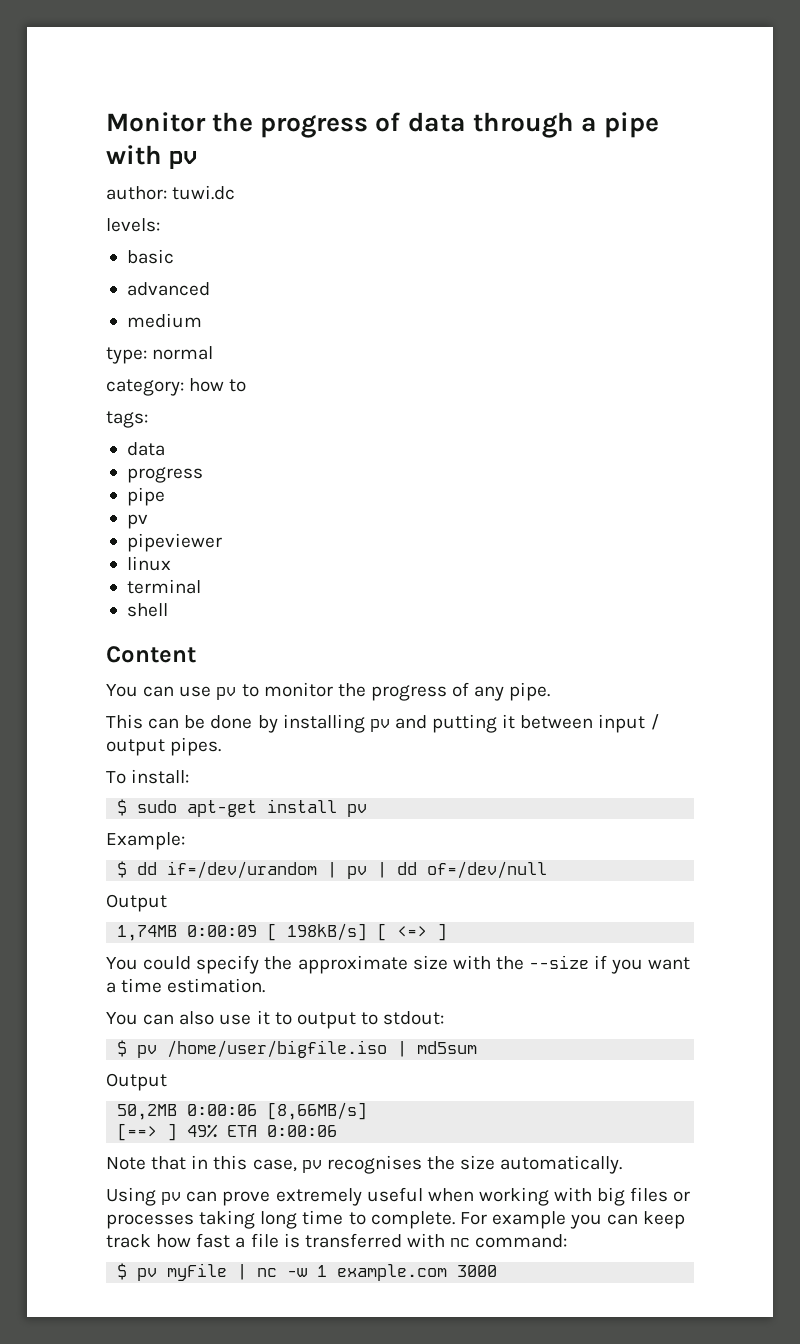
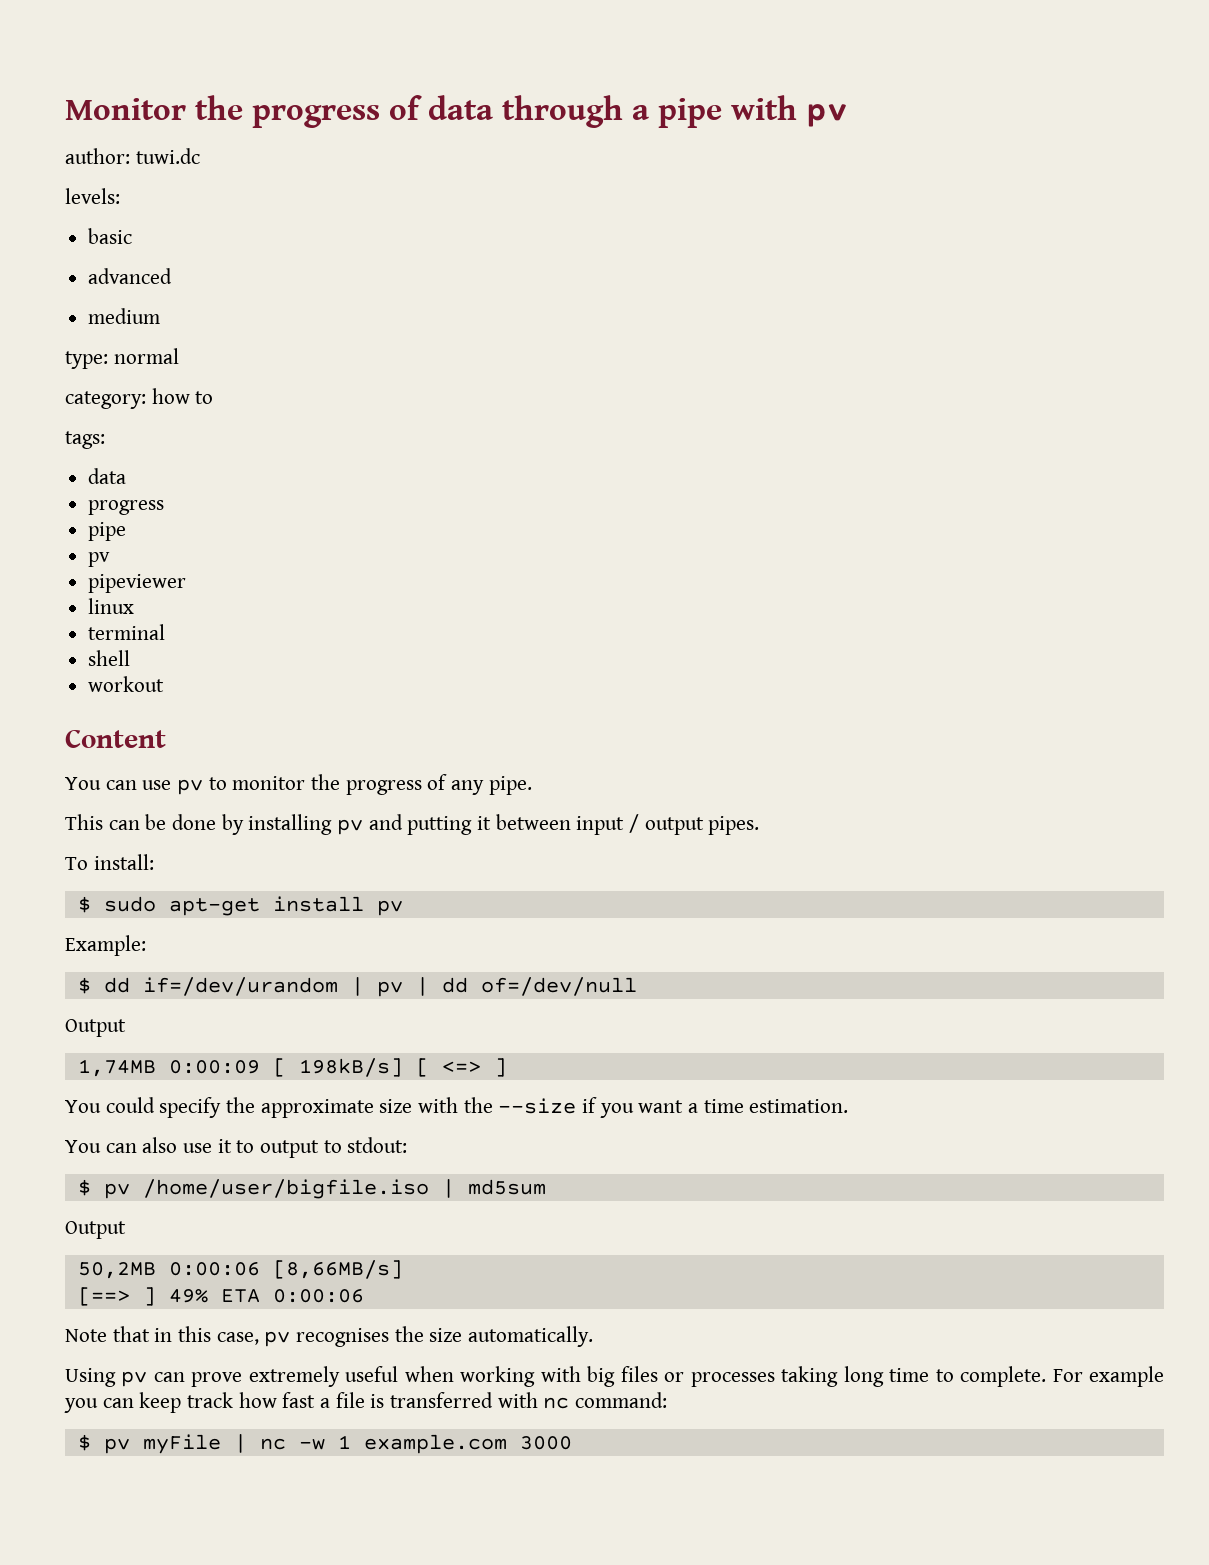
+ workout

